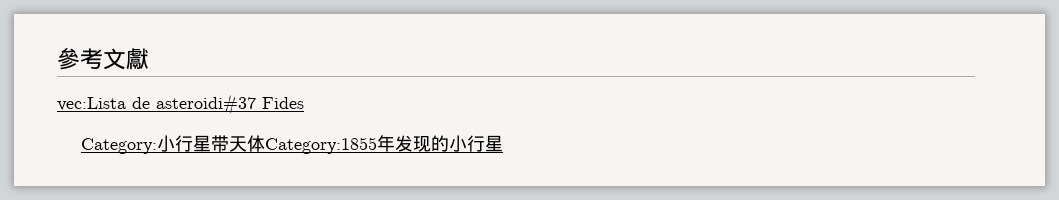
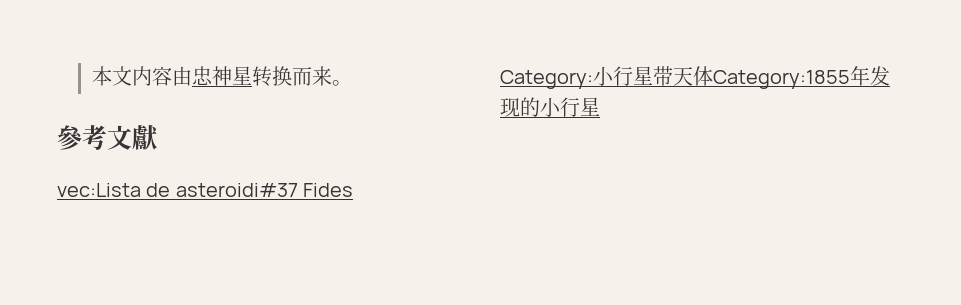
+ 本文内容由忠神星转换而来。

